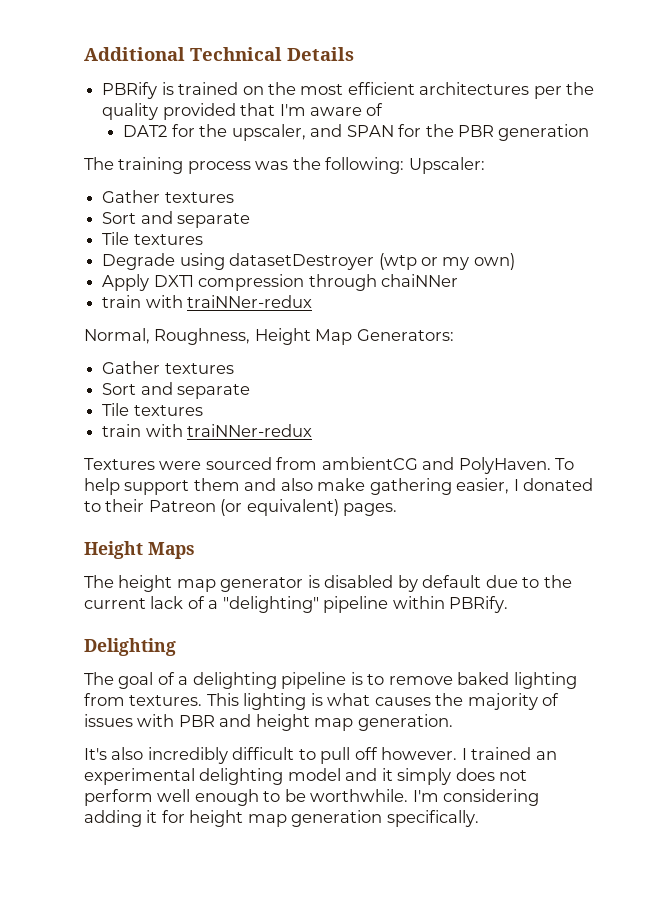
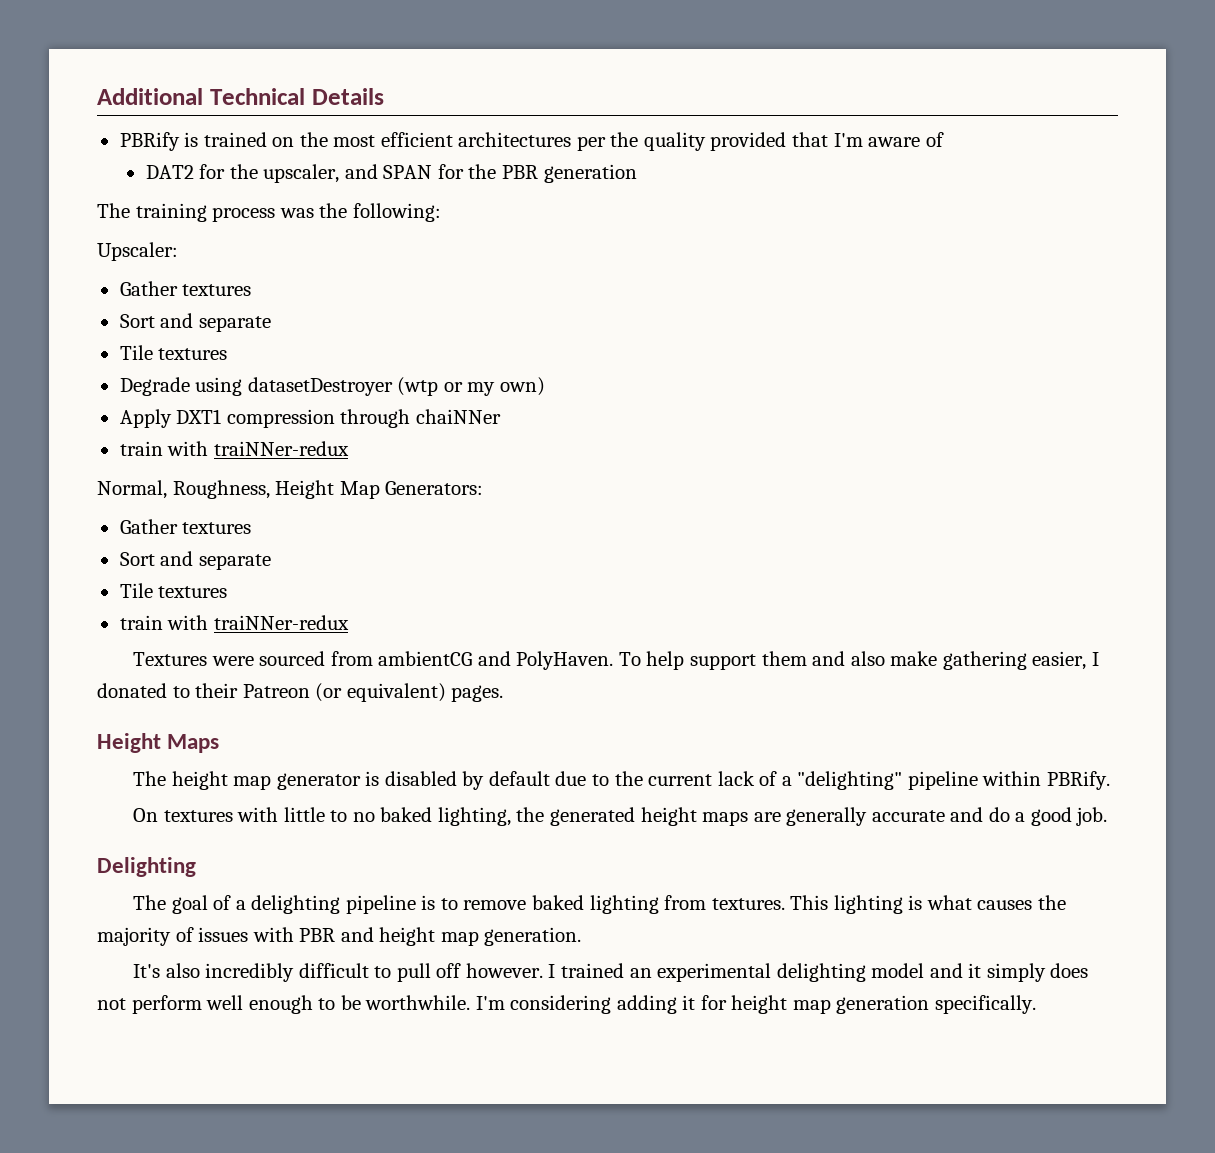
- The training process was the following: Upscaler:
+ The training process was the following:
+ Upscaler:
+ On textures with little to no baked lighting, the generated height maps are generally accurate and do a good job.

